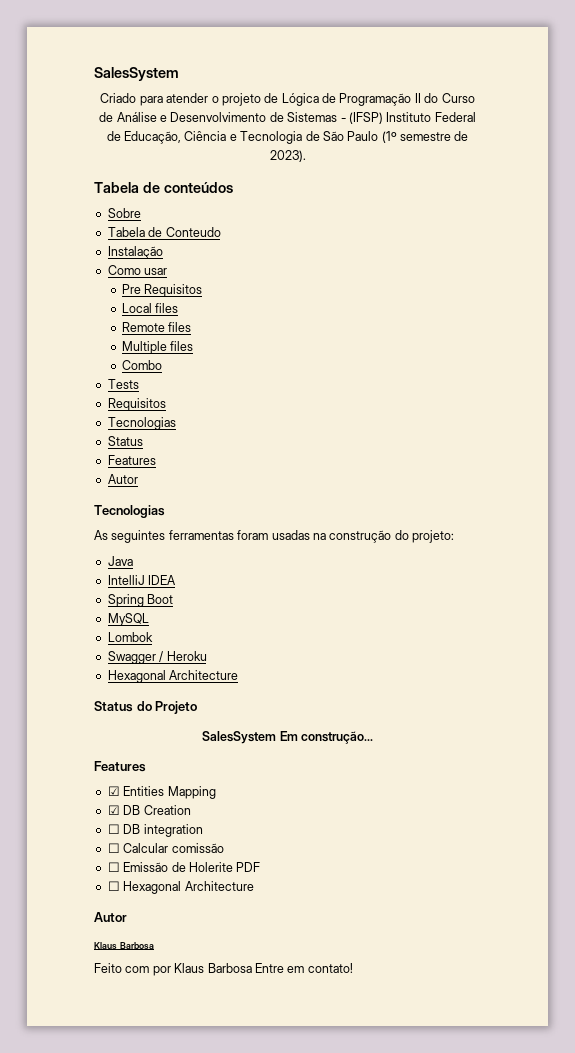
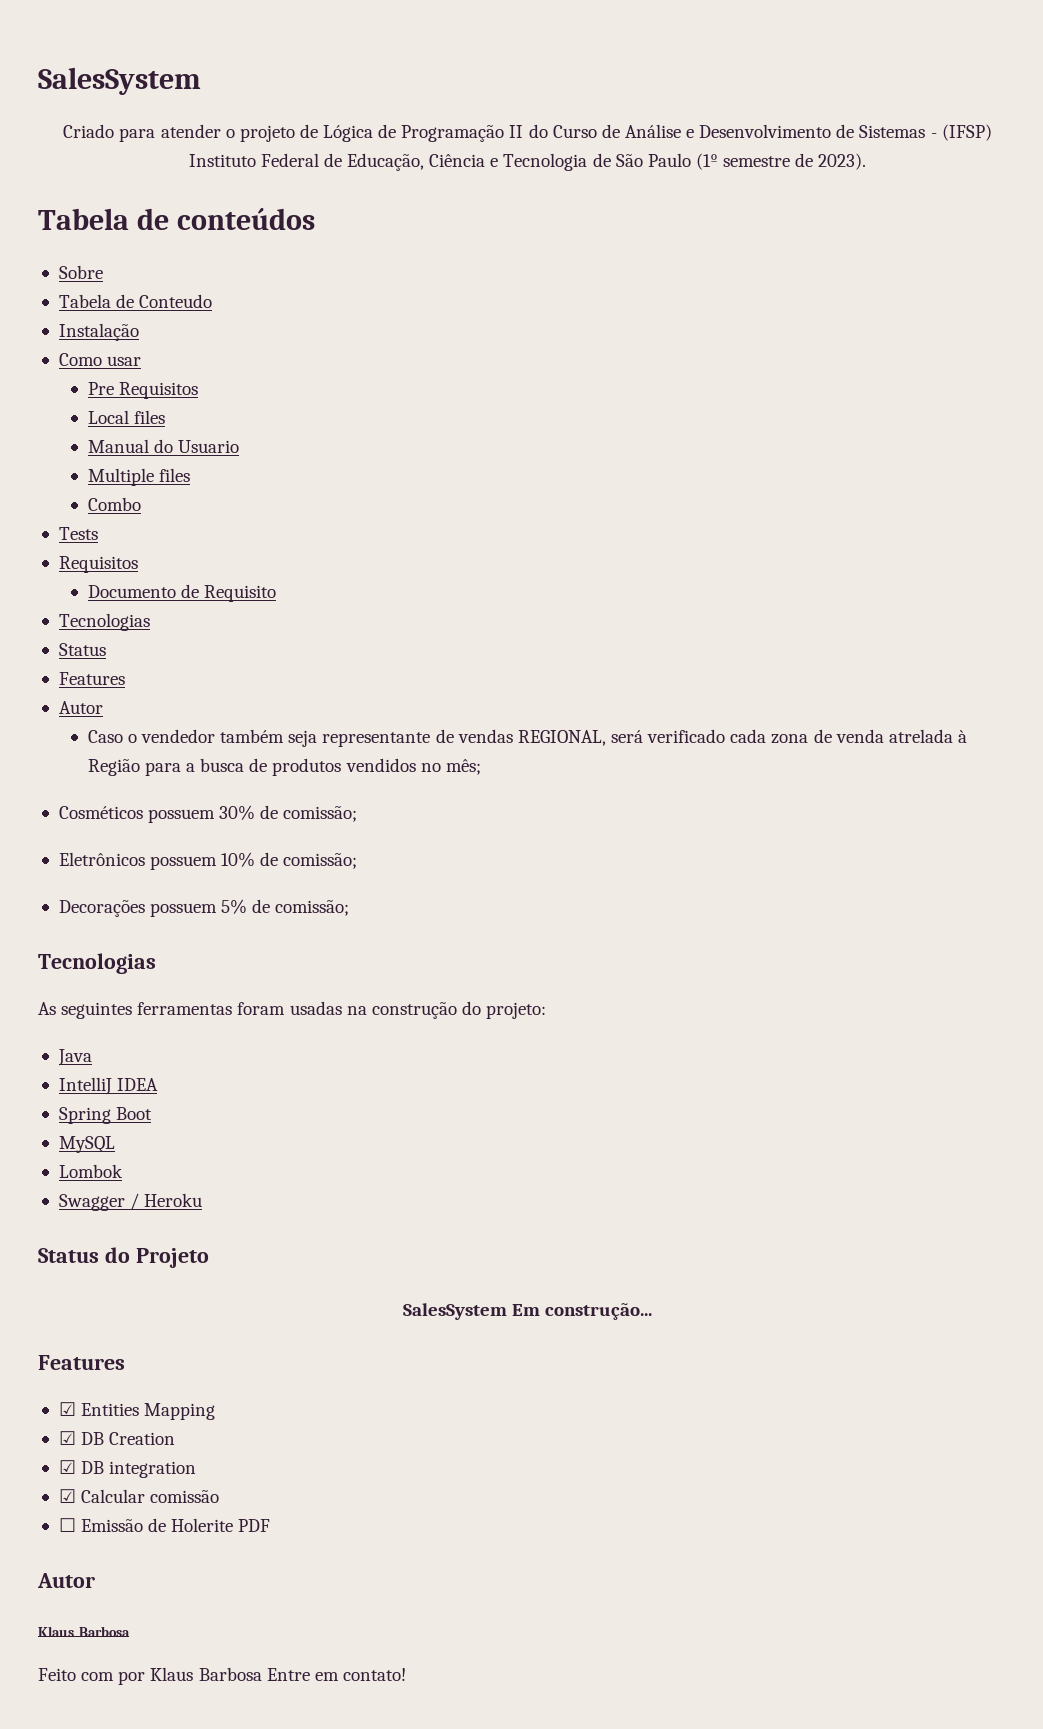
- Remote files
+ Manual do Usuario
+ Documento de Requisito
+ Caso o vendedor também seja representante de vendas REGIONAL, será verificado cada zona de venda atrelada à Região para a busca de produtos vendidos no mês;
+ Cosméticos possuem 30% de comissão;
+ Eletrônicos possuem 10% de comissão;
+ Decorações possuem 5% de comissão;
  Swagger / Heroku
- Hexagonal Architecture
- ☐ DB integration
+ ☑ DB integration
- ☐ Calcular comissão
+ ☑ Calcular comissão
- ☐ Hexagonal Architecture

